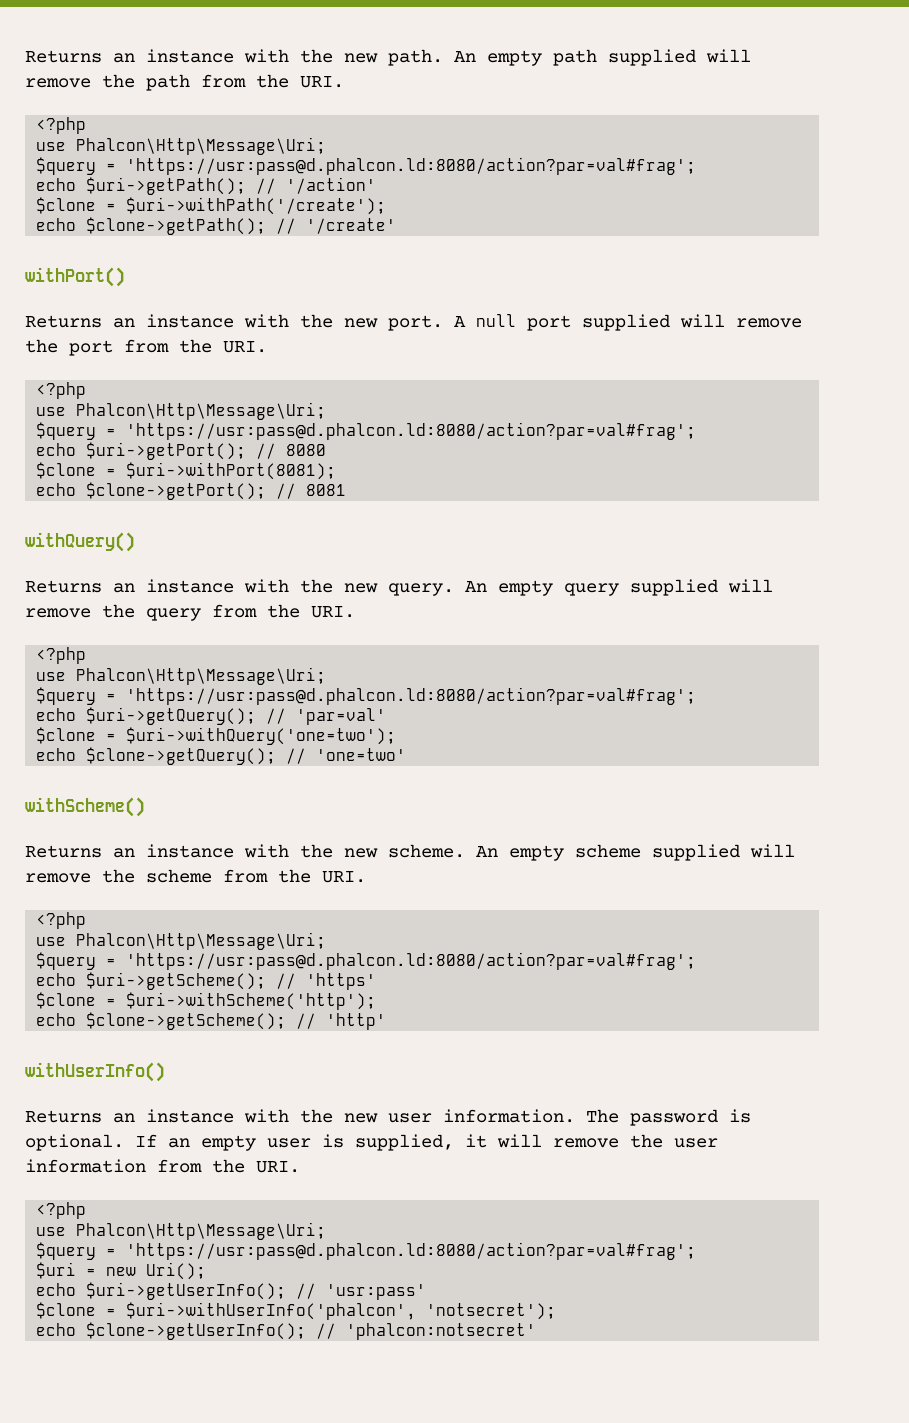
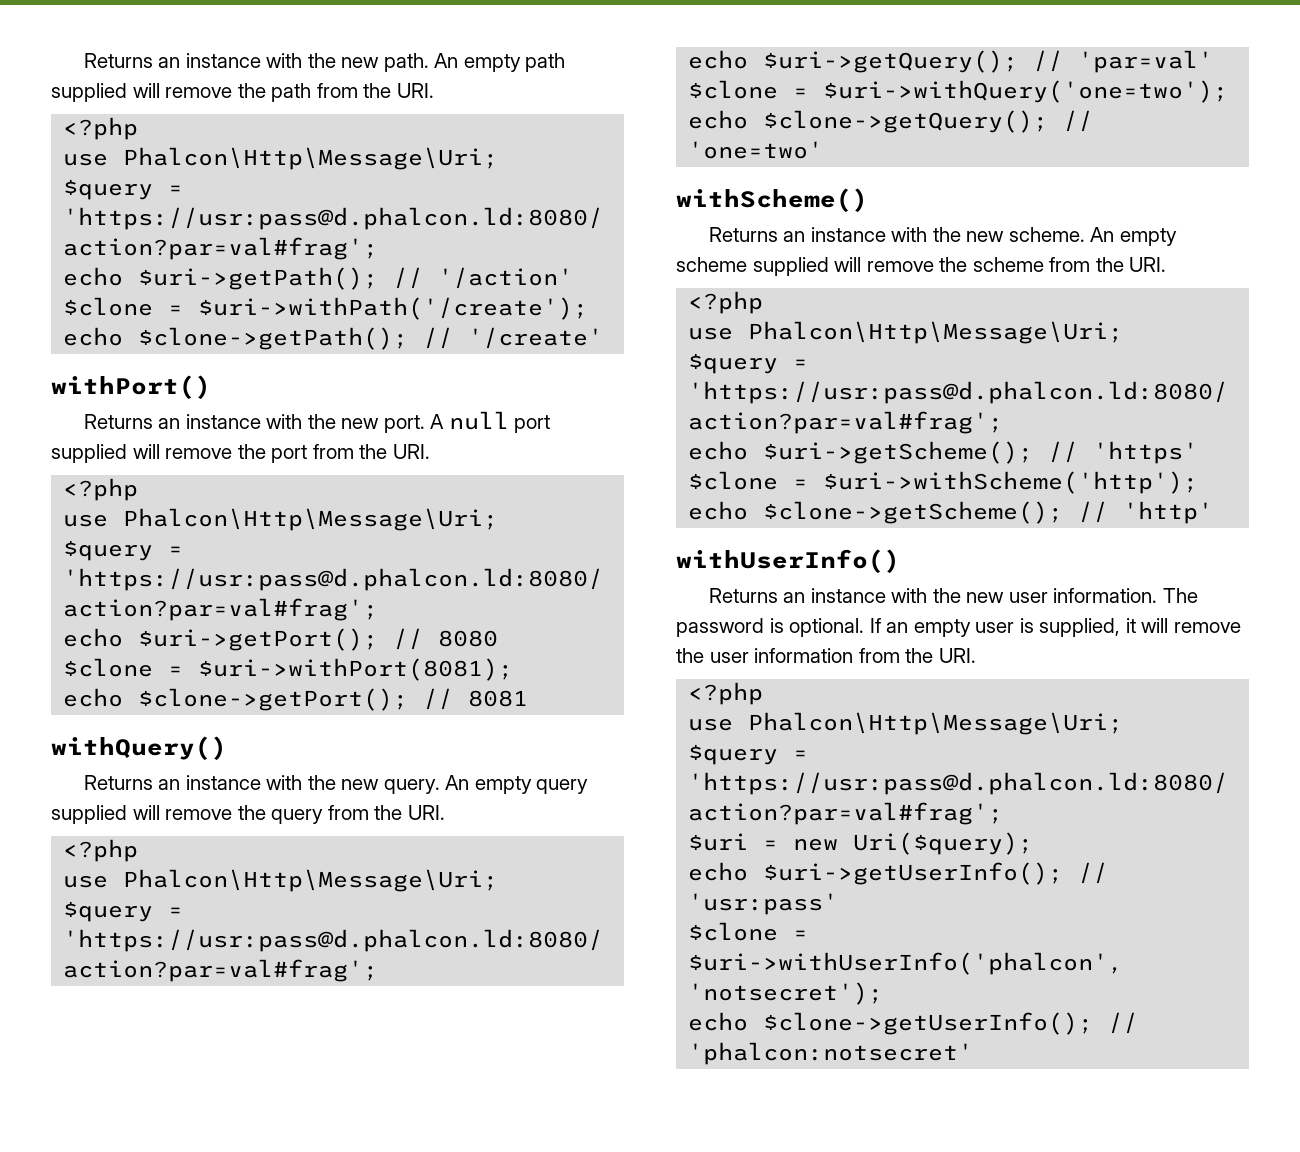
- $uri = new Uri();
+ $uri = new Uri($query);

